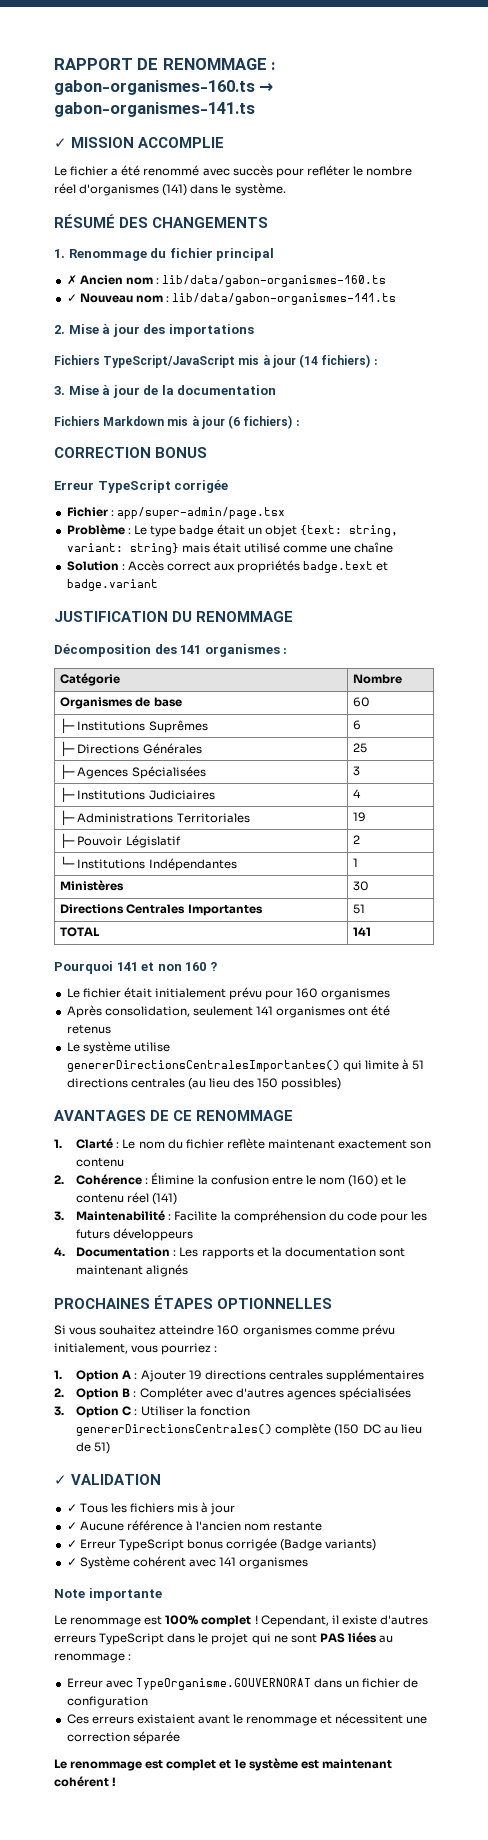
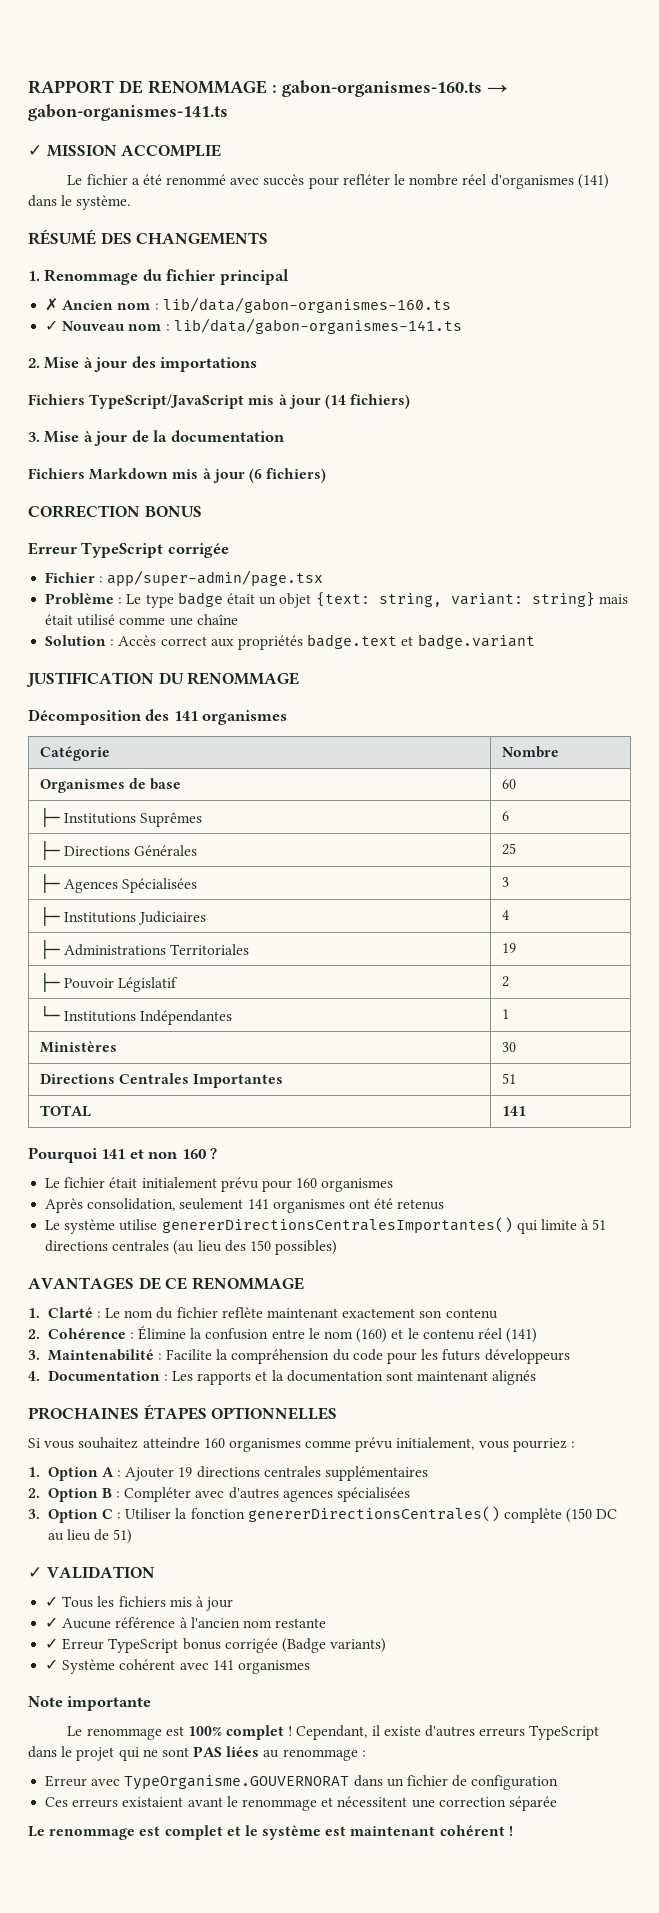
- Fichiers TypeScript/JavaScript mis à jour (14 fichiers) :
+ Fichiers TypeScript/JavaScript mis à jour (14 fichiers)
- Fichiers Markdown mis à jour (6 fichiers) :
+ Fichiers Markdown mis à jour (6 fichiers)
- Décomposition des 141 organismes :
+ Décomposition des 141 organismes

